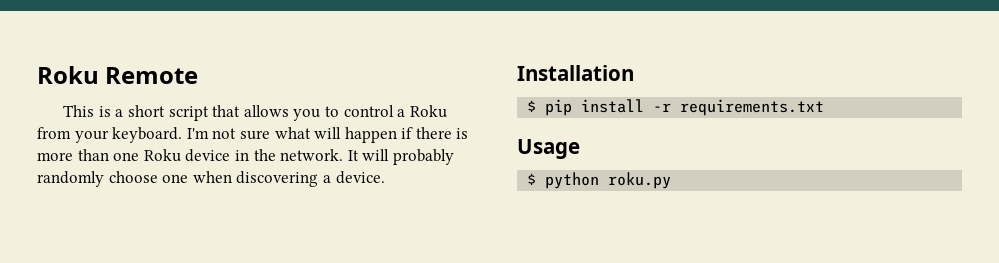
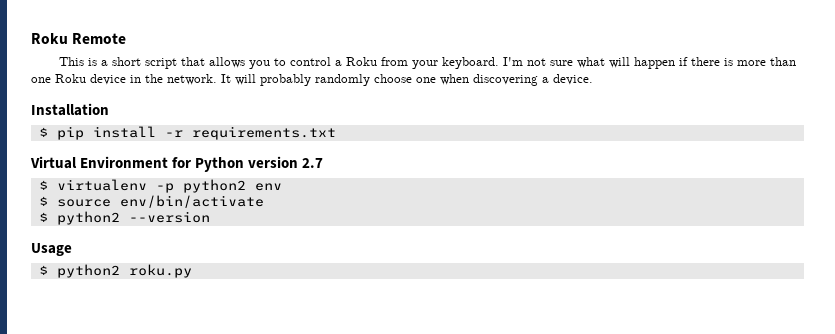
+ Virtual Environment for Python version 2.7
+ $ virtualenv -p python2 env
+ $ source env/bin/activate
+ $ python2 --version
- $ python roku.py
+ $ python2 roku.py

